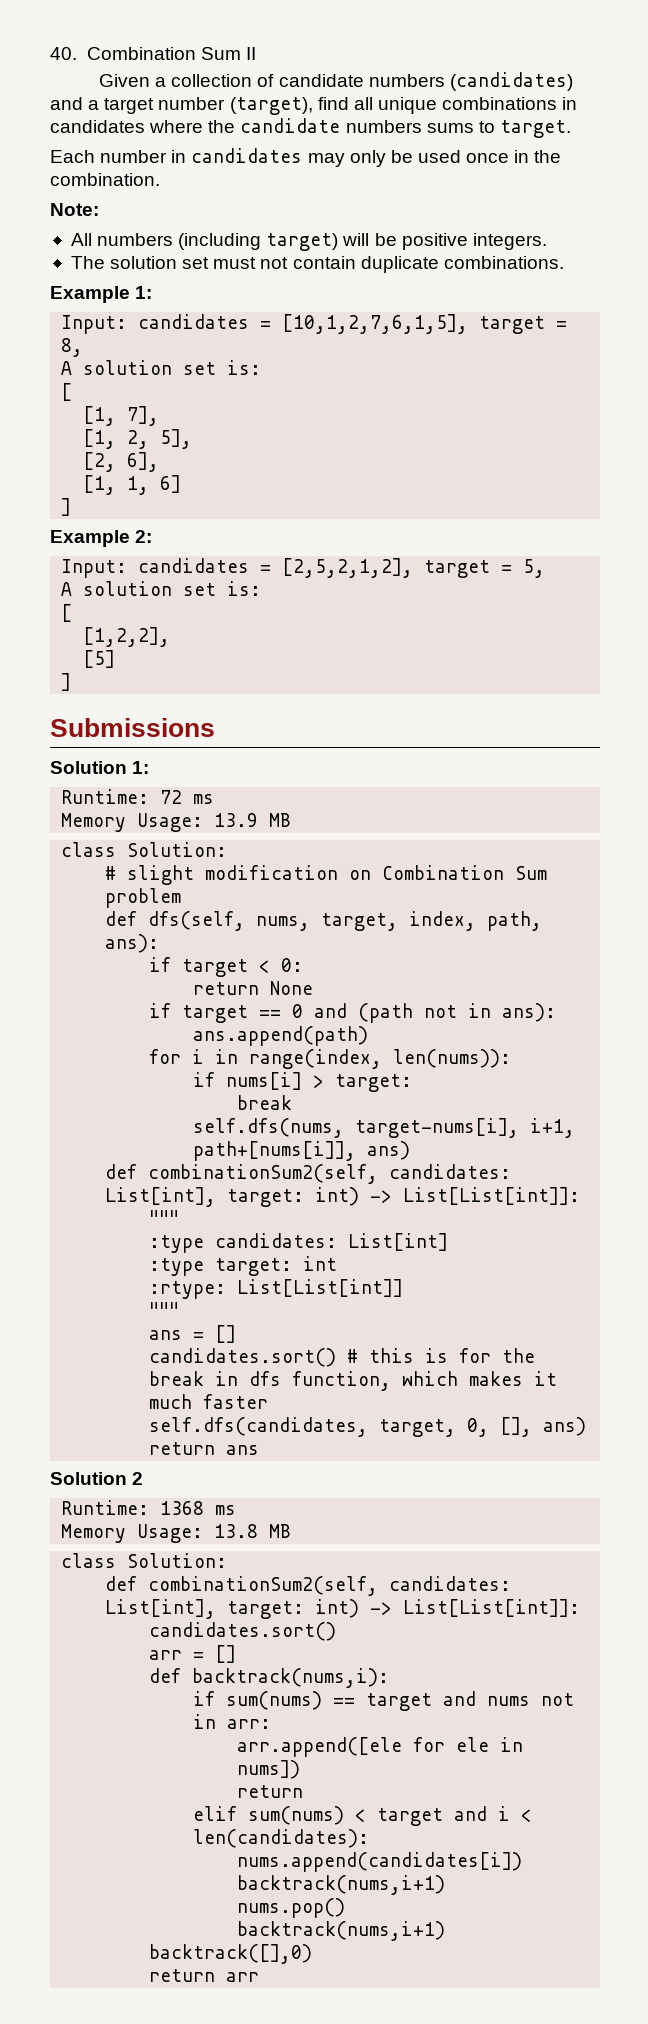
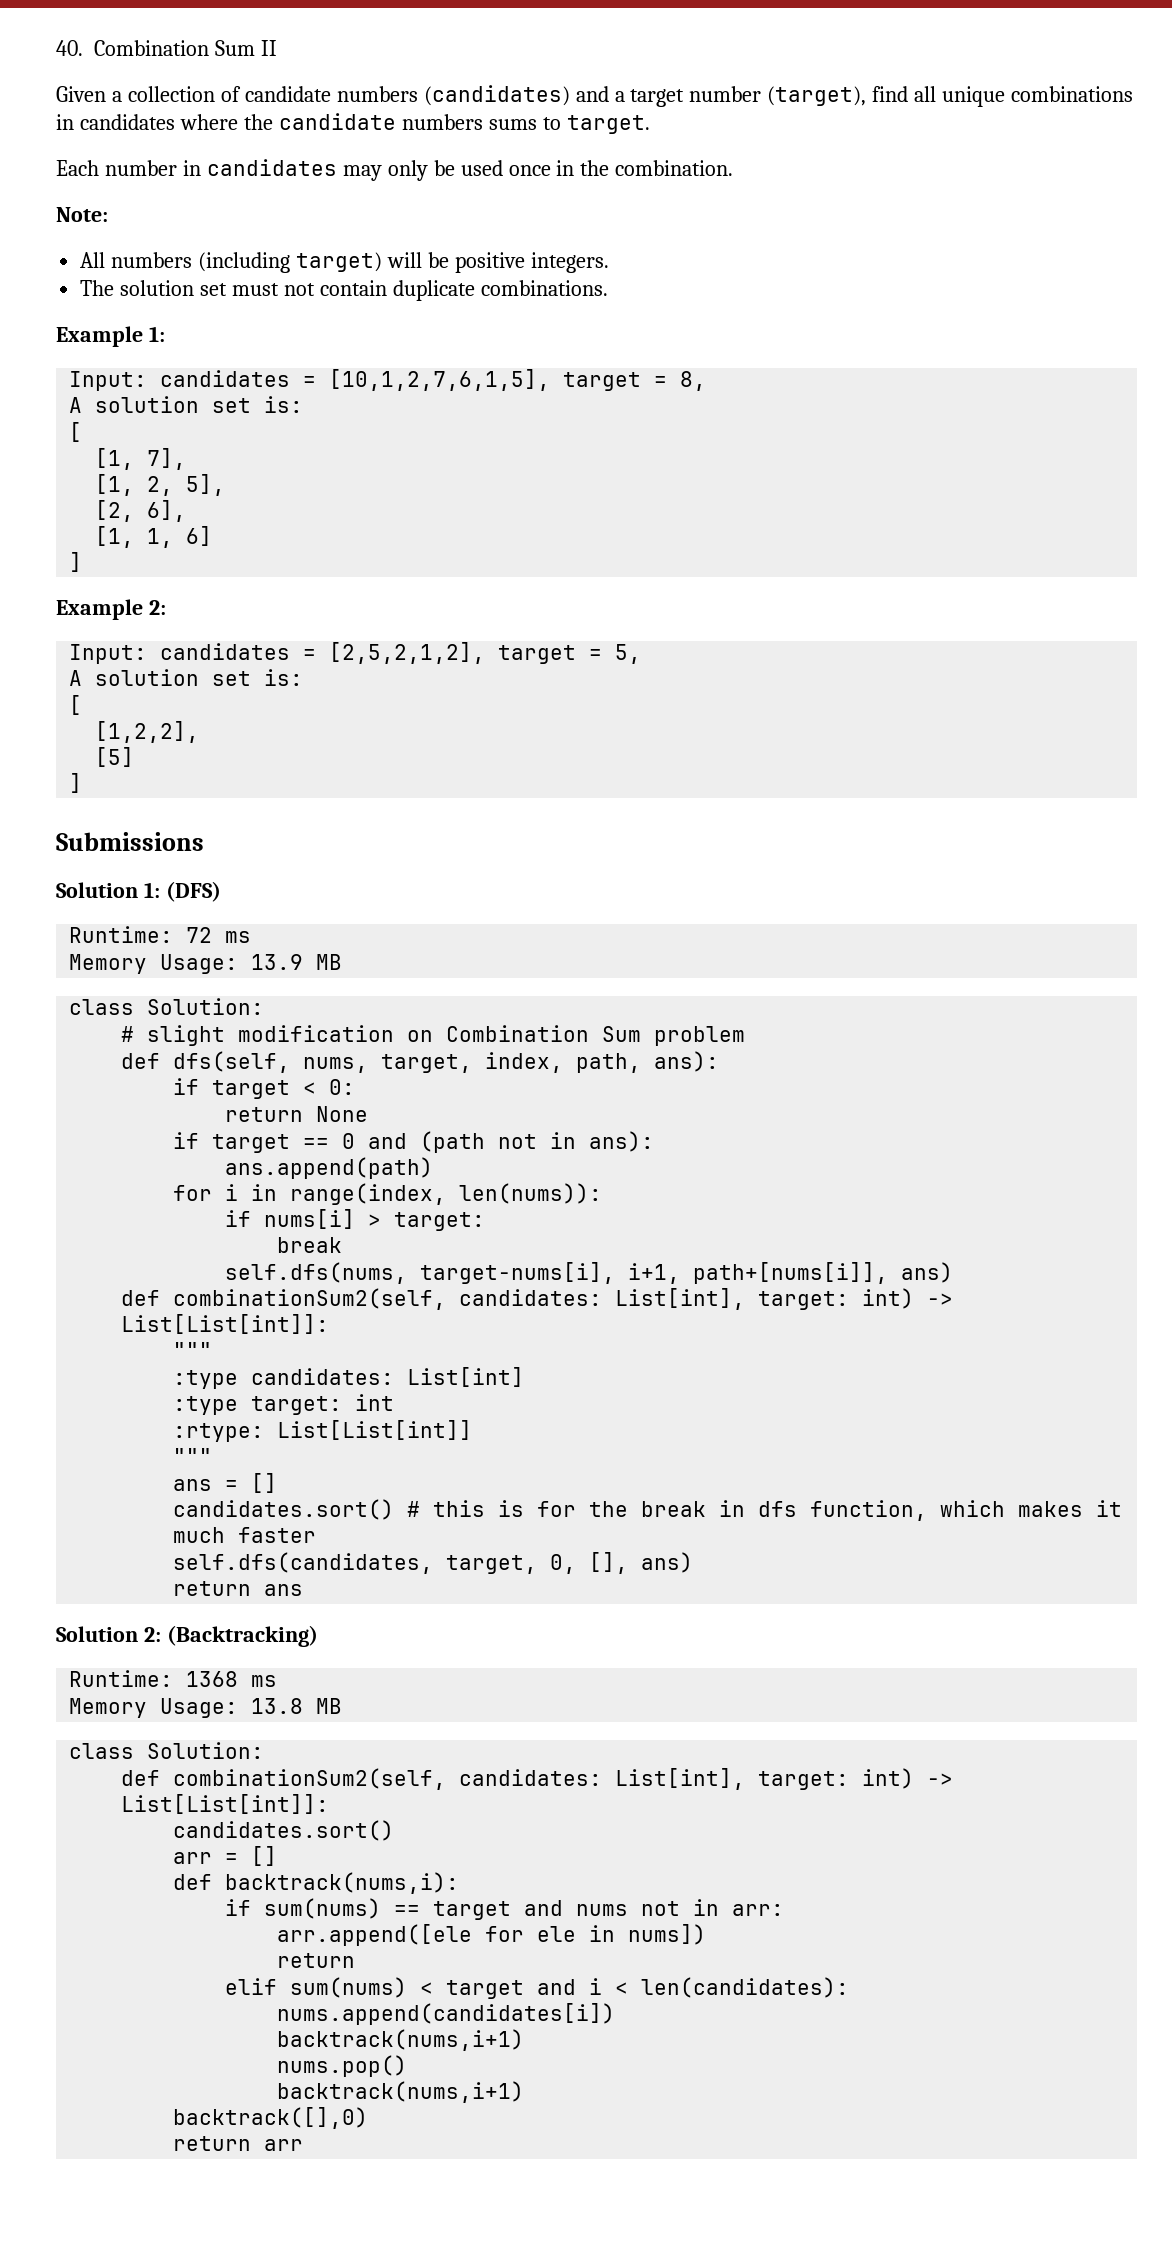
- Solution 1:
+ Solution 1: (DFS)
- Solution 2
+ Solution 2: (Backtracking)

